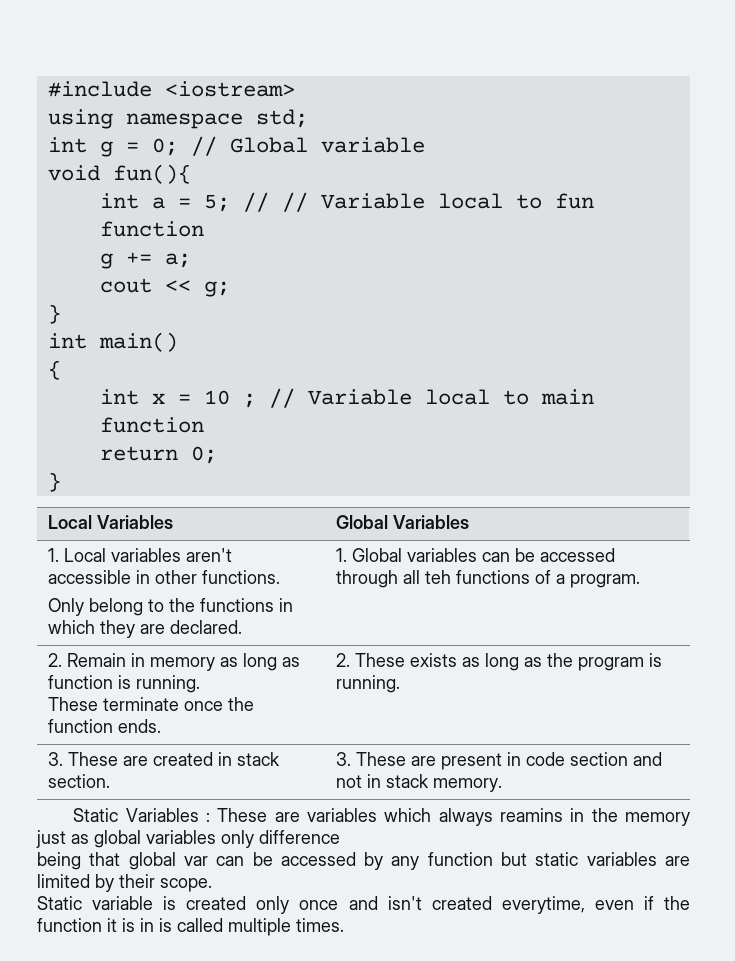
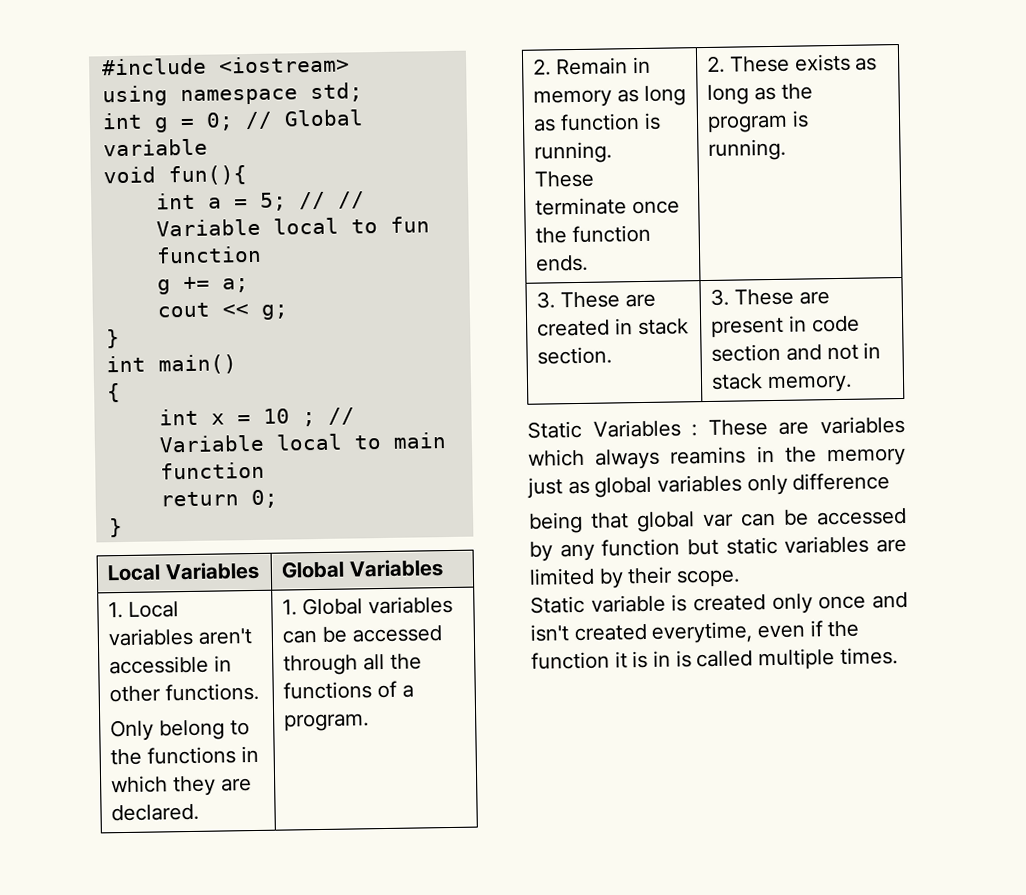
  1. Local variables aren't accessible in other functions.
- Only belong to the functions in which they are declared. | 1. Global variables can be accessed through all teh functions of a program.
+ Only belong to the functions in which they are declared. | 1. Global variables can be accessed through all the functions of a program.

